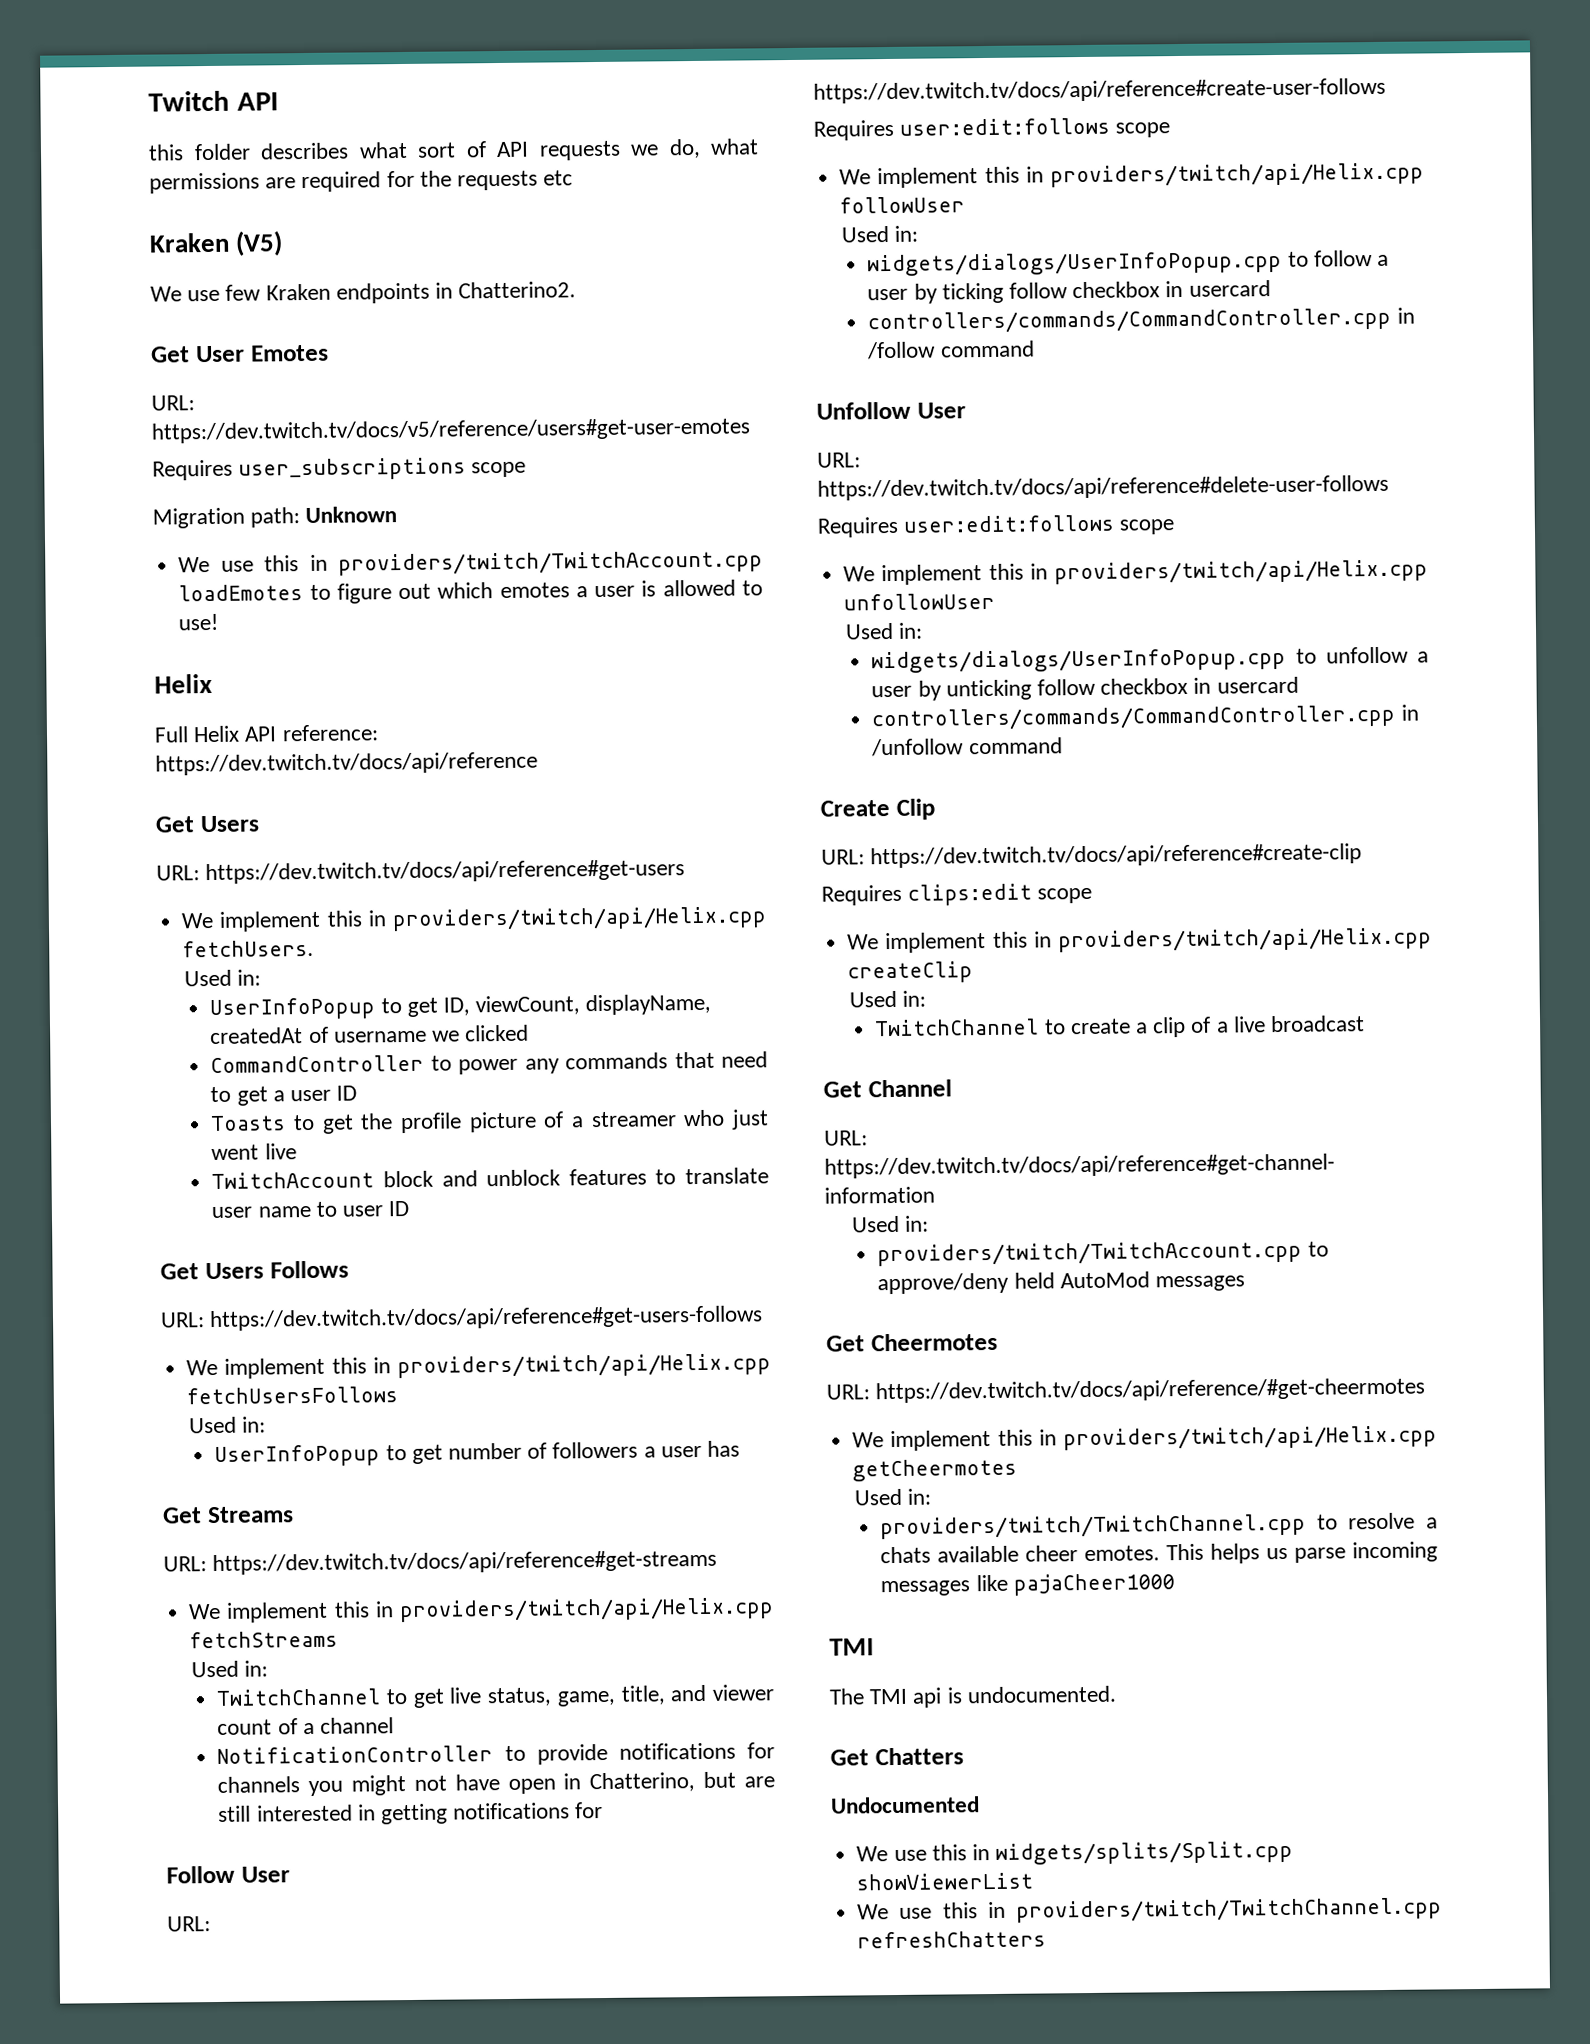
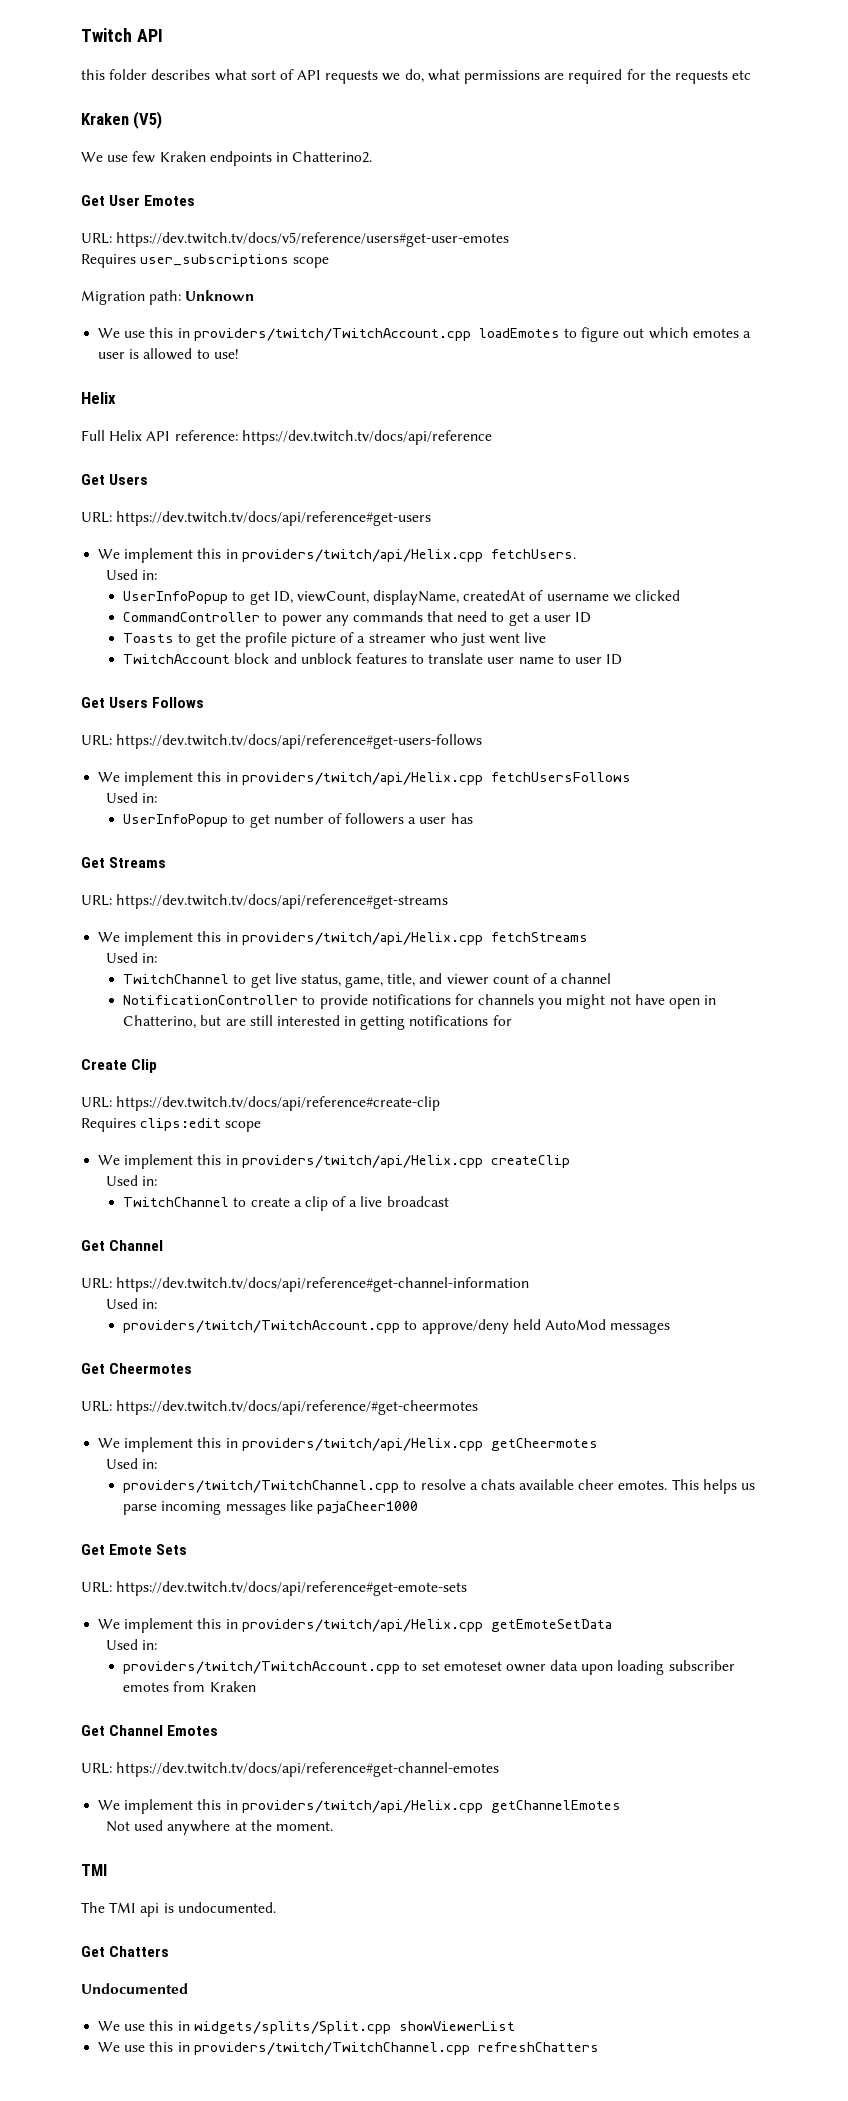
- Follow User
- URL: https://dev.twitch.tv/docs/api/reference#create-user-follows
- Requires user:edit:follows scope
- We implement this in providers/twitch/api/Helix.cpp followUser
- Used in:
- widgets/dialogs/UserInfoPopup.cpp to follow a user by ticking follow checkbox in usercard
- controllers/commands/CommandController.cpp in /follow command
- Unfollow User
- URL: https://dev.twitch.tv/docs/api/reference#delete-user-follows
- Requires user:edit:follows scope
- We implement this in providers/twitch/api/Helix.cpp unfollowUser
- Used in:
- widgets/dialogs/UserInfoPopup.cpp to unfollow a user by unticking follow checkbox in usercard
- controllers/commands/CommandController.cpp in /unfollow command
+ Get Emote Sets
+ URL: https://dev.twitch.tv/docs/api/reference#get-emote-sets
+ We implement this in providers/twitch/api/Helix.cpp getEmoteSetData
+ Used in:
+ providers/twitch/TwitchAccount.cpp to set emoteset owner data upon loading subscriber emotes from Kraken
+ Get Channel Emotes
+ URL: https://dev.twitch.tv/docs/api/reference#get-channel-emotes
+ We implement this in providers/twitch/api/Helix.cpp getChannelEmotes
+ Not used anywhere at the moment.

